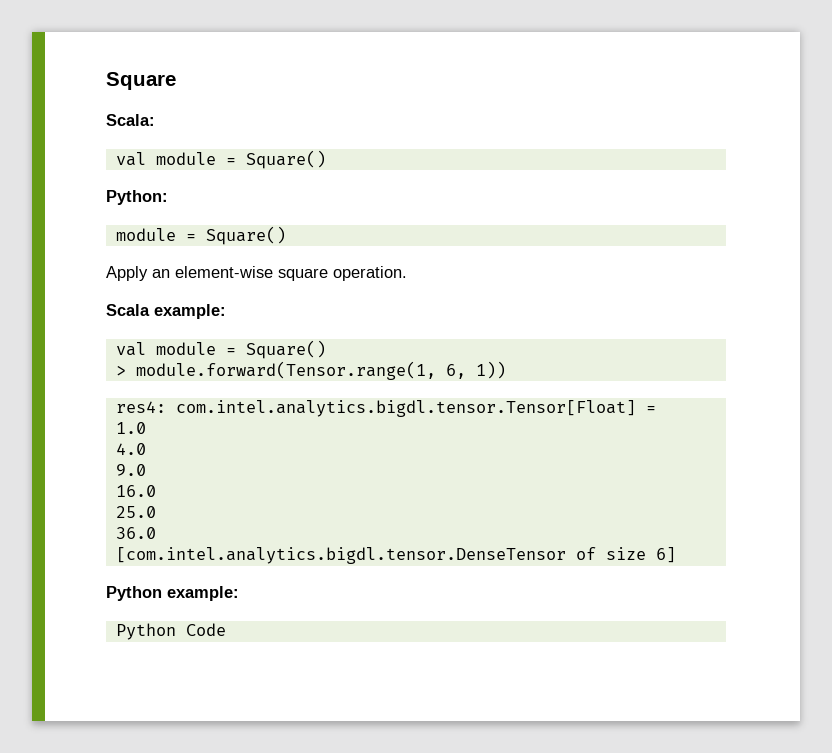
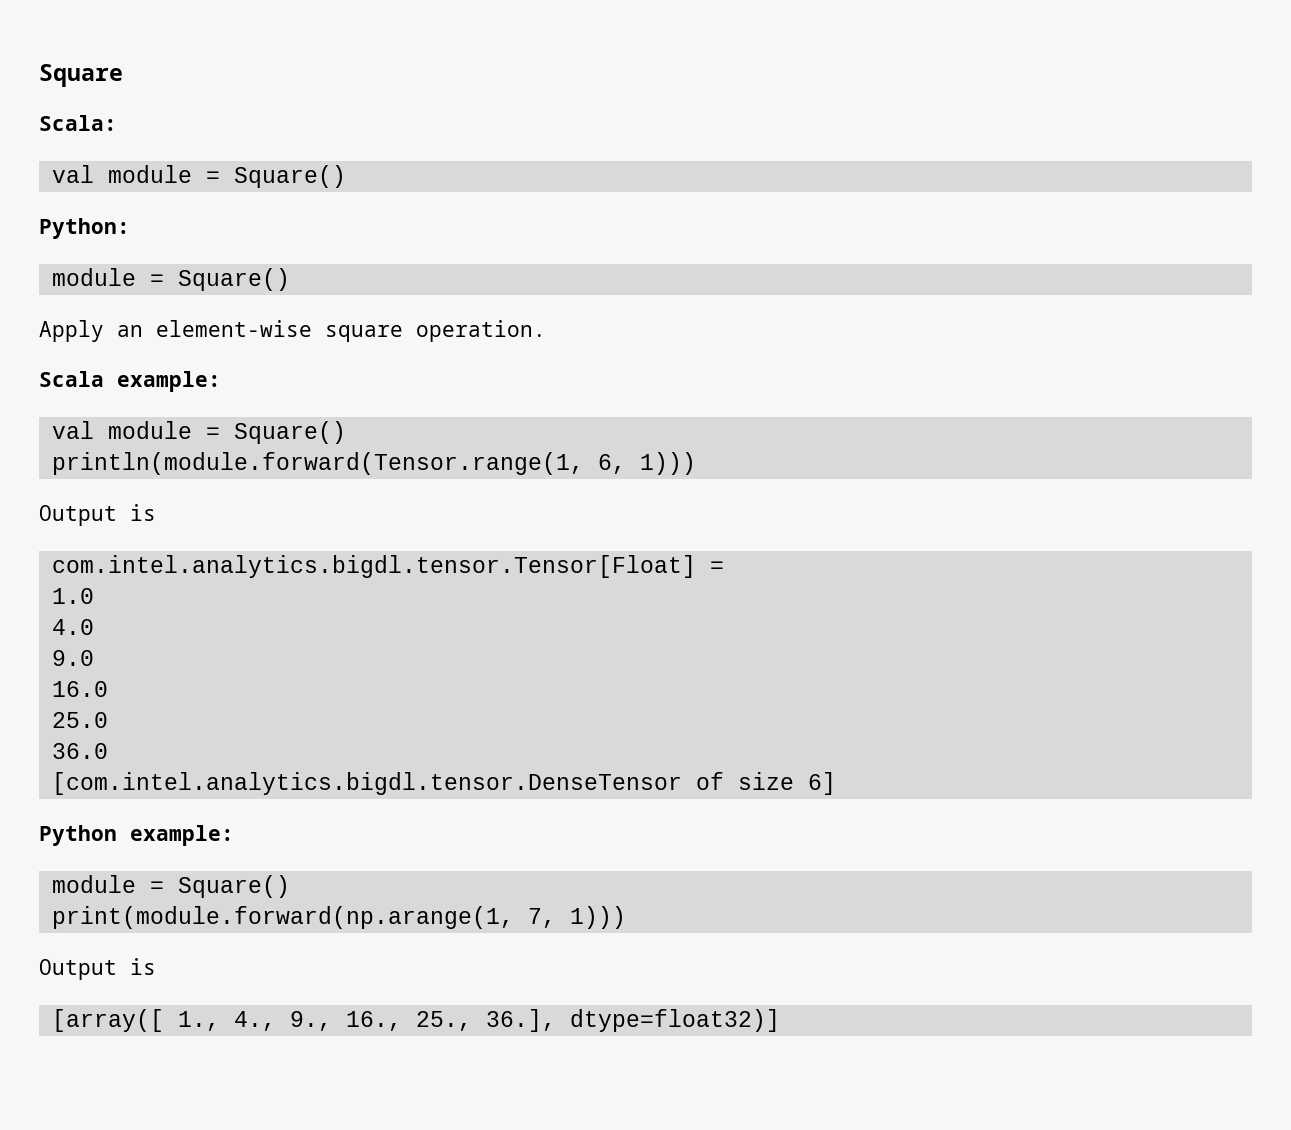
- > module.forward(Tensor.range(1, 6, 1))
- res4: com.intel.analytics.bigdl.tensor.Tensor[Float] =
+ println(module.forward(Tensor.range(1, 6, 1)))
+ Output is
+ com.intel.analytics.bigdl.tensor.Tensor[Float] =
  Python example:
- Python Code
+ module = Square()
+ print(module.forward(np.arange(1, 7, 1)))
+ Output is
+ [array([ 1., 4., 9., 16., 25., 36.], dtype=float32)]

